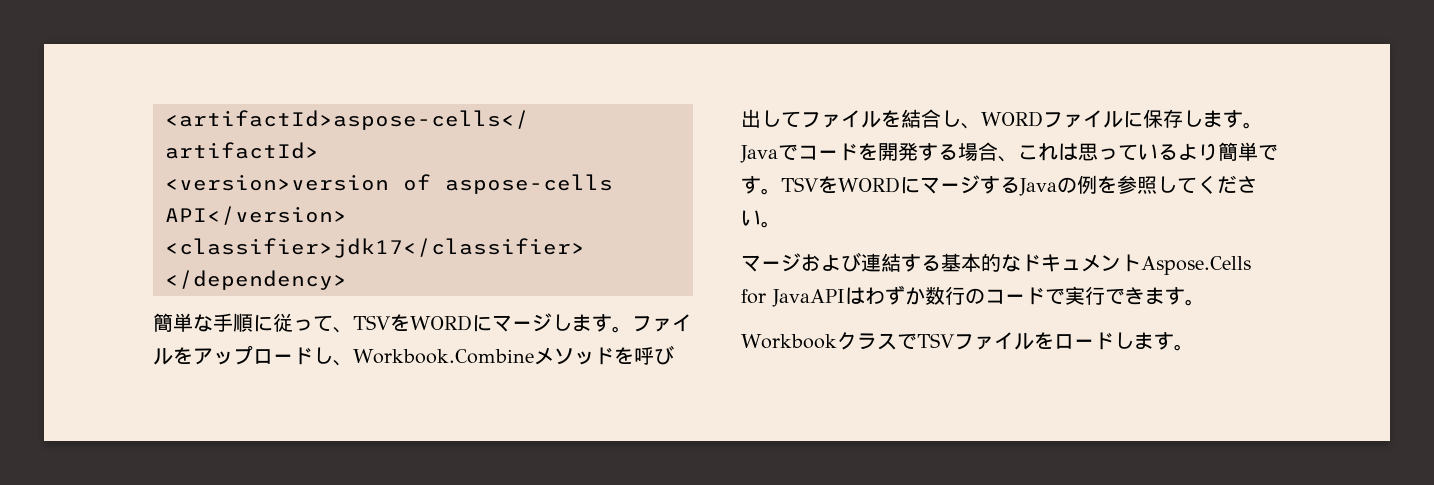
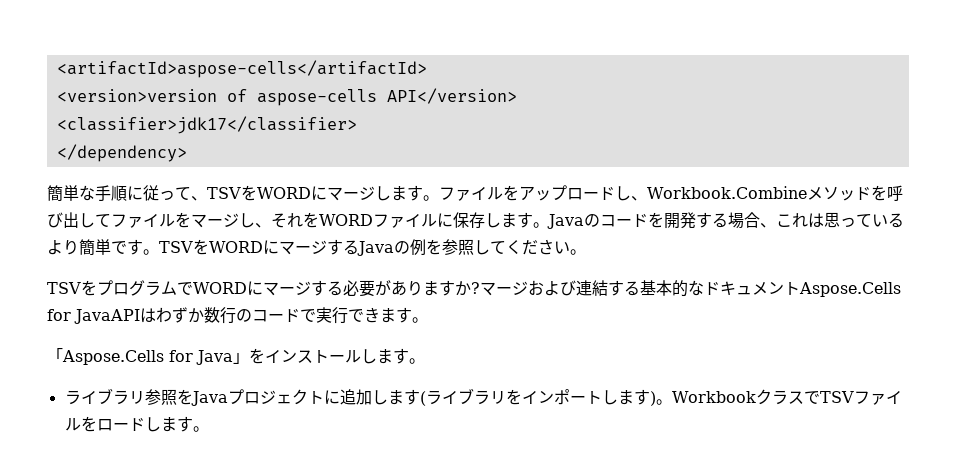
- ファイルをアップロードし、Workbook.Combineメソッドを呼び出してファイルを結合し、WORDファイルに保存します。
+ ファイルをアップロードし、Workbook.Combineメソッドを呼び出してファイルをマージし、それをWORDファイルに保存します。
- Javaでコードを開発する場合、これは思っているより簡単です。
+ Javaのコードを開発する場合、これは思っているより簡単です。
+ TSVをプログラムでWORDにマージする必要がありますか?
+ 「Aspose.Cells for Java」をインストールします。
+ ライブラリ参照をJavaプロジェクトに追加します(ライブラリをインポートします)。

